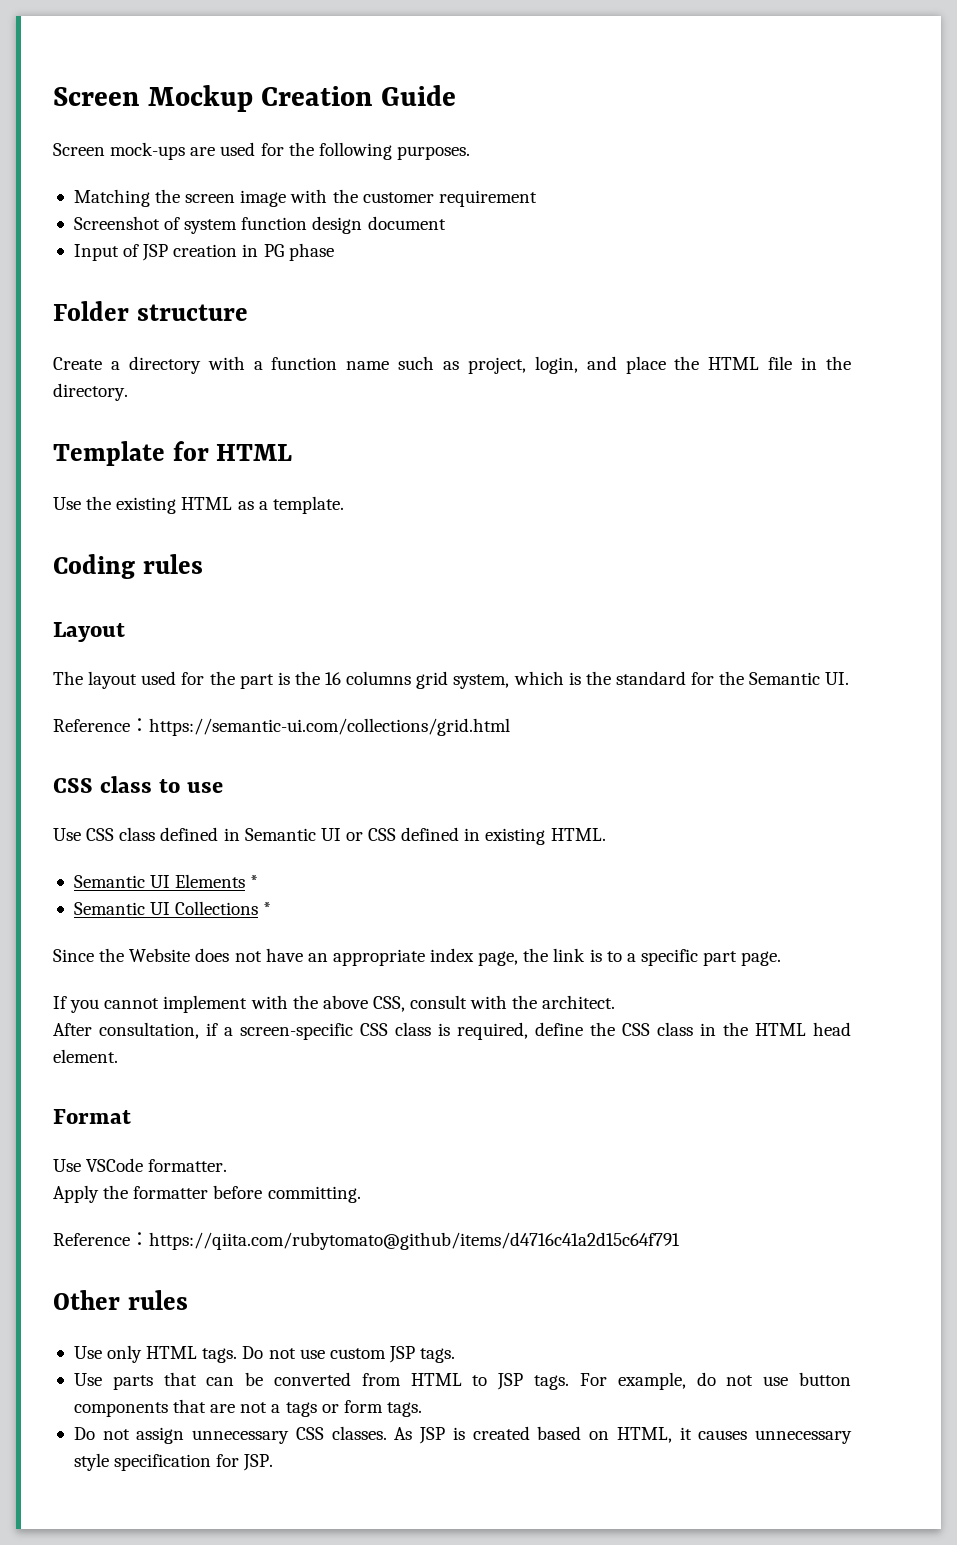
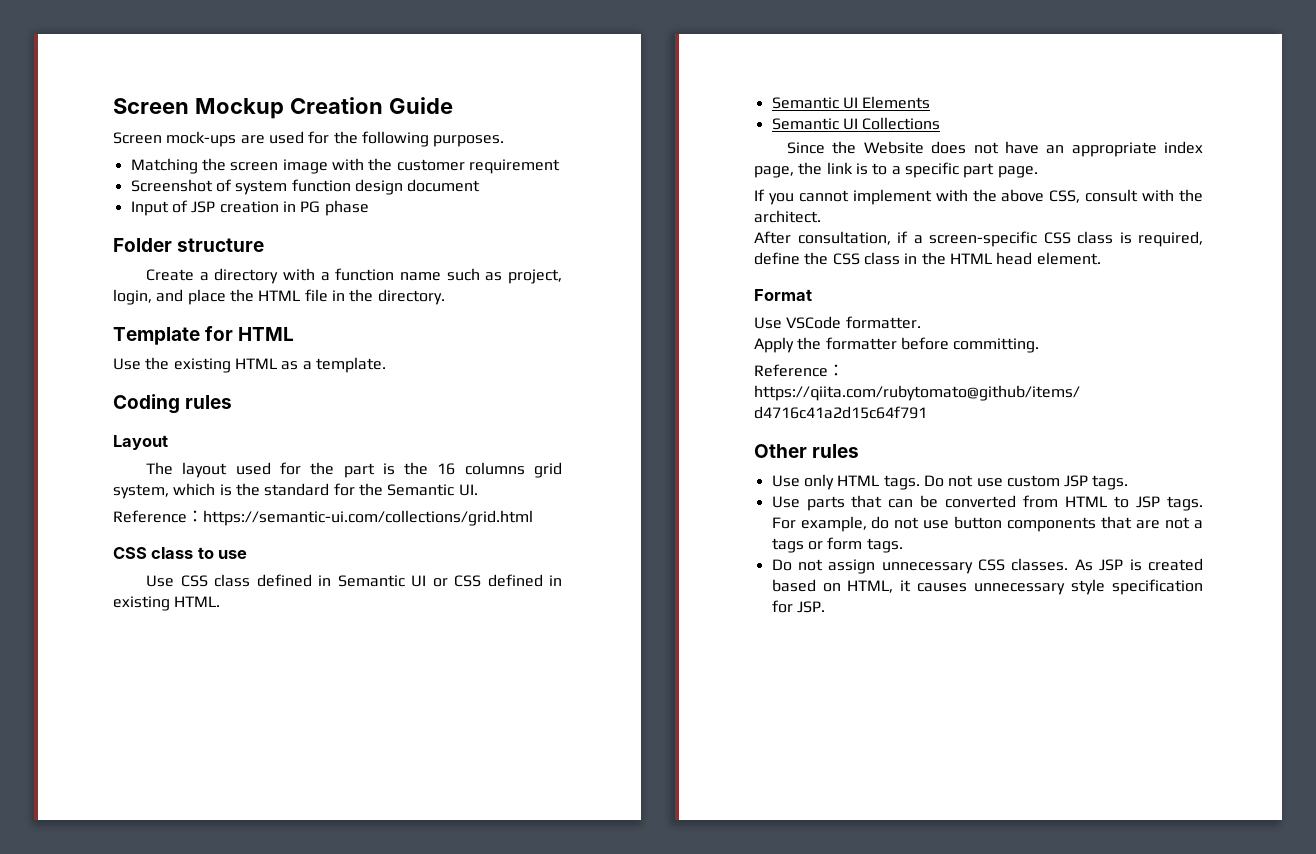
- Semantic UI Elements *
+ Semantic UI Elements
- Semantic UI Collections *
+ Semantic UI Collections

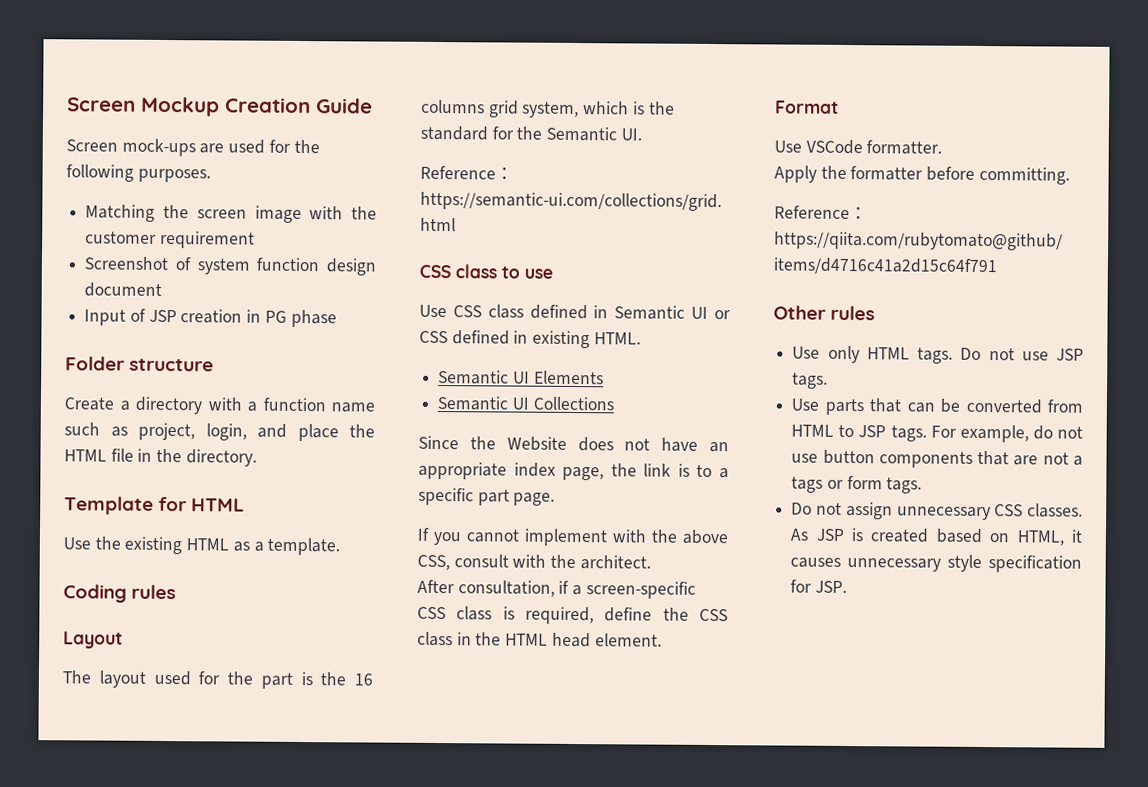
- Do not use custom JSP tags.
+ Do not use JSP tags.

